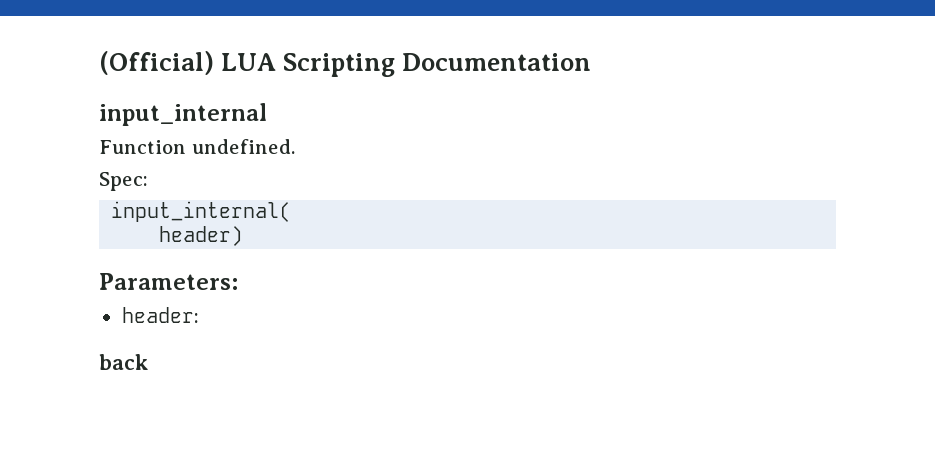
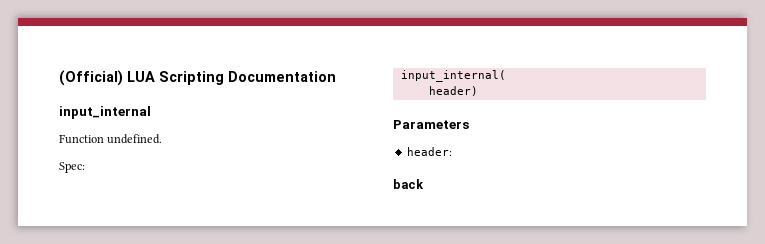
- Parameters:
+ Parameters

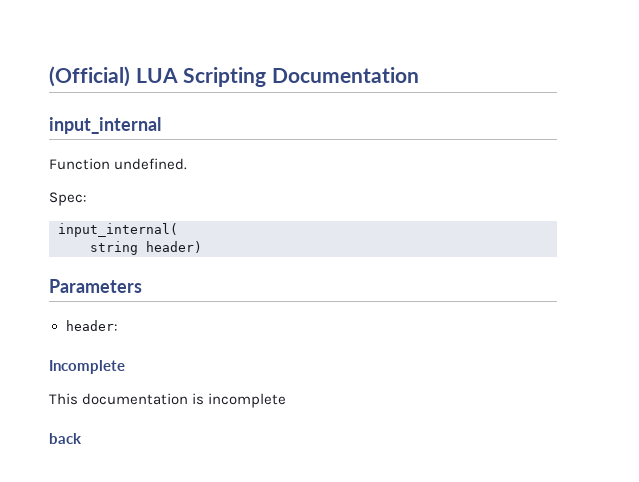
- header)
+ string header)
+ Incomplete
+ This documentation is incomplete

